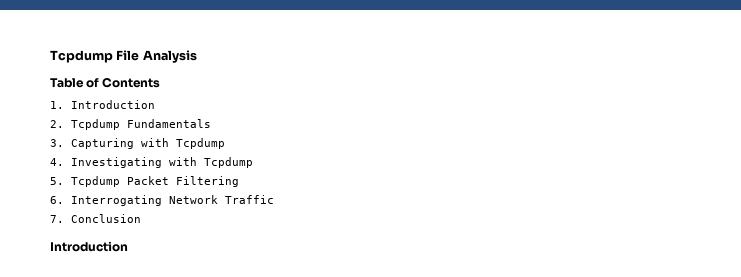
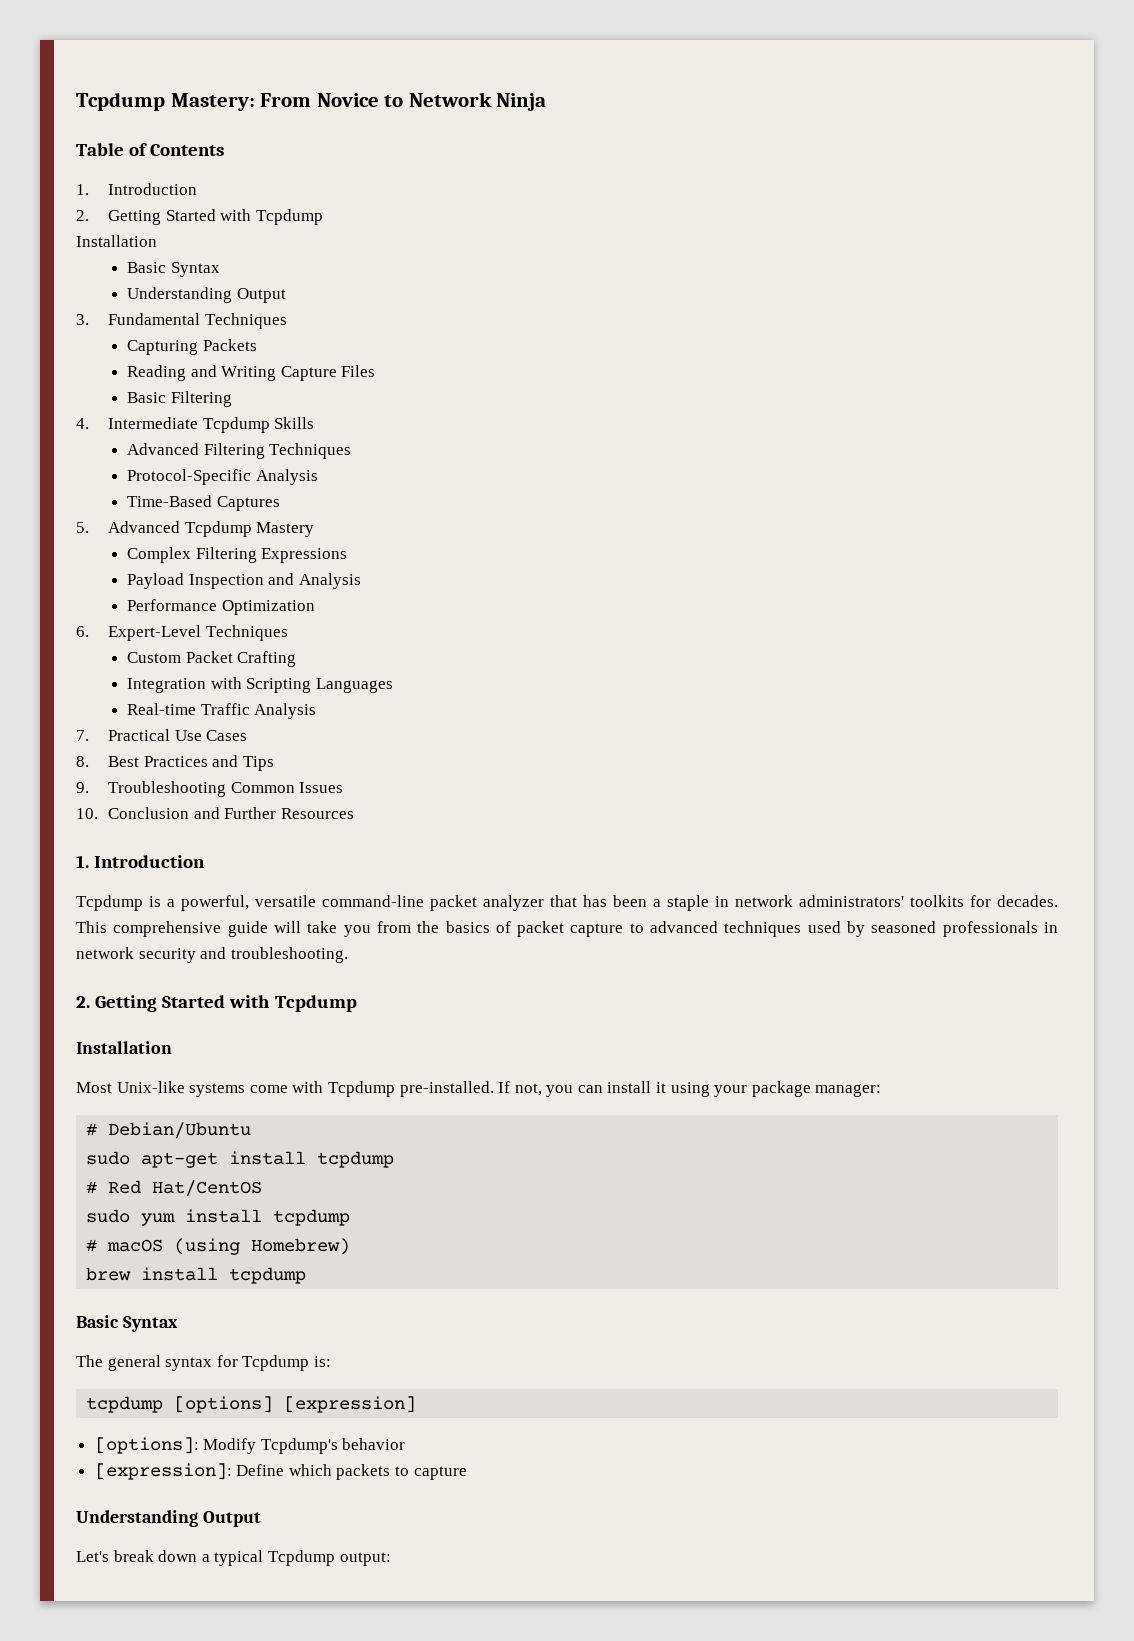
- Tcpdump File Analysis
+ Tcpdump Mastery: From Novice to Network Ninja
  Table of Contents
  1. Introduction
- 2. Tcpdump Fundamentals
- 3. Capturing with Tcpdump
- 4. Investigating with Tcpdump
- 5. Tcpdump Packet Filtering
- 6. Interrogating Network Traffic
- 7. Conclusion
- Introduction
+ 2. Getting Started with Tcpdump
+ Installation
+ Basic Syntax
+ Understanding Output
+ 3. Fundamental Techniques
+ Capturing Packets
+ Reading and Writing Capture Files
+ Basic Filtering
+ 4. Intermediate Tcpdump Skills
+ Advanced Filtering Techniques
+ Protocol-Specific Analysis
+ Time-Based Captures
+ 5. Advanced Tcpdump Mastery
+ Complex Filtering Expressions
+ Payload Inspection and Analysis
+ Performance Optimization
+ 6. Expert-Level Techniques
+ Custom Packet Crafting
+ Integration with Scripting Languages
+ Real-time Traffic Analysis
+ 7. Practical Use Cases
+ 8. Best Practices and Tips
+ 9. Troubleshooting Common Issues
+ 10. Conclusion and Further Resources
+ 1. Introduction
+ Tcpdump is a powerful, versatile command-line packet analyzer that has been a staple in network administrators' toolkits for decades. This comprehensive guide will take you from the basics of packet capture to advanced techniques used by seasoned professionals in network security and troubleshooting.
+ 2. Getting Started with Tcpdump
+ Installation
+ Most Unix-like systems come with Tcpdump pre-installed. If not, you can install it using your package manager:
+ # Debian/Ubuntu
+ sudo apt-get install tcpdump
+ # Red Hat/CentOS
+ sudo yum install tcpdump
+ # macOS (using Homebrew)
+ brew install tcpdump
+ Basic Syntax
+ The general syntax for Tcpdump is:
+ tcpdump [options] [expression]
+ [options]: Modify Tcpdump's behavior
+ [expression]: Define which packets to capture
+ Understanding Output
+ Let's break down a typical Tcpdump output:

